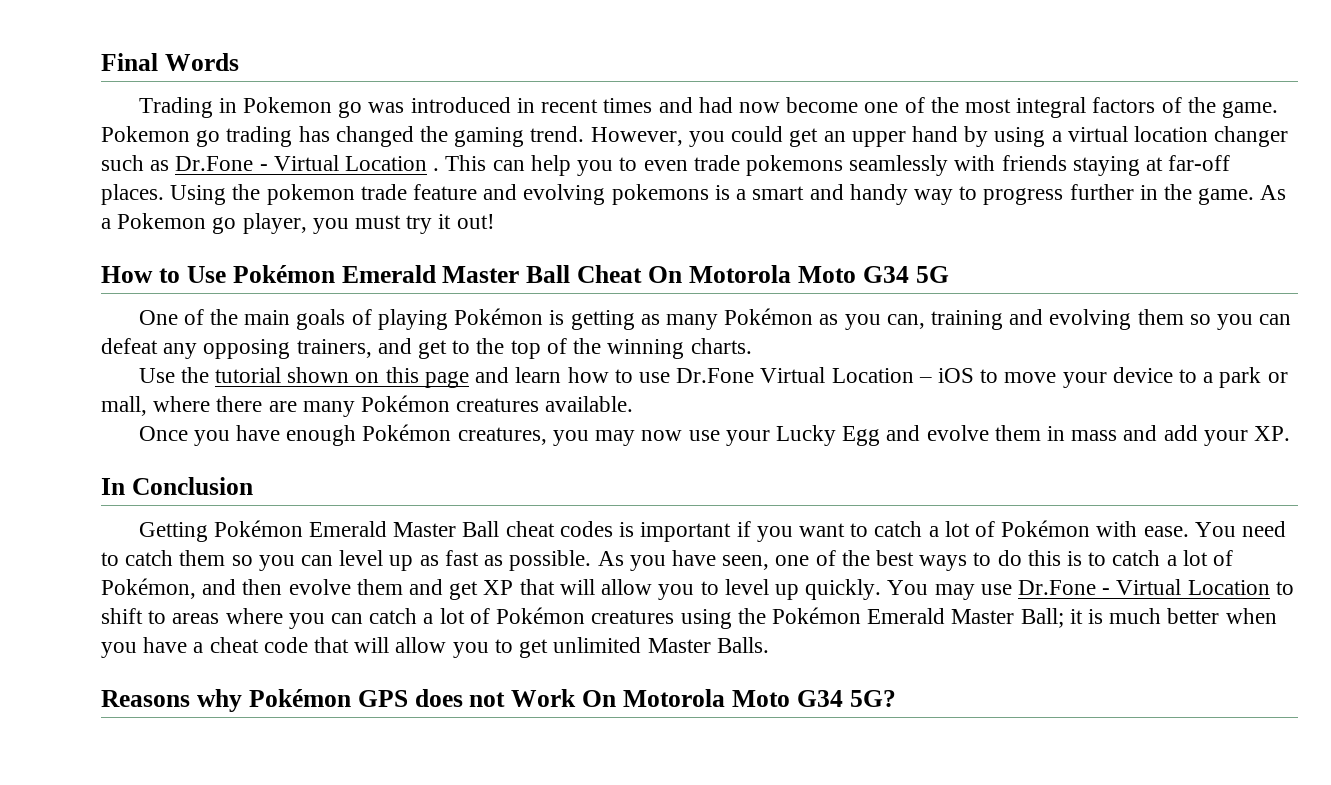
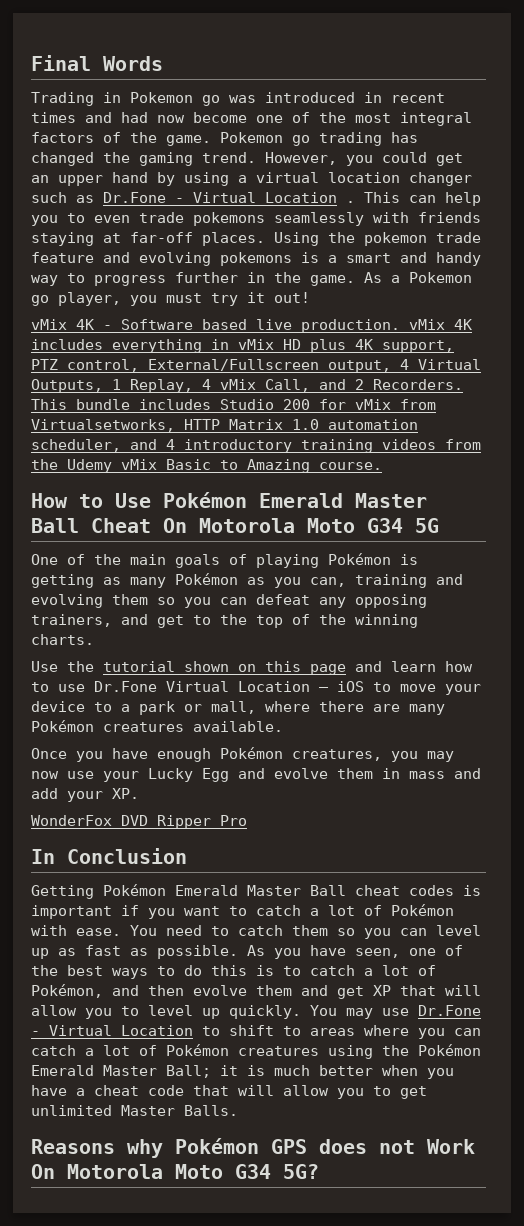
+ vMix 4K - Software based live production. vMix 4K includes everything in vMix HD plus 4K support, PTZ control, External/Fullscreen output, 4 Virtual Outputs, 1 Replay, 4 vMix Call, and 2 Recorders. This bundle includes Studio 200 for vMix from Virtualsetworks, HTTP Matrix 1.0 automation scheduler, and 4 introductory training videos from the Udemy vMix Basic to Amazing course.
+ WonderFox DVD Ripper Pro

